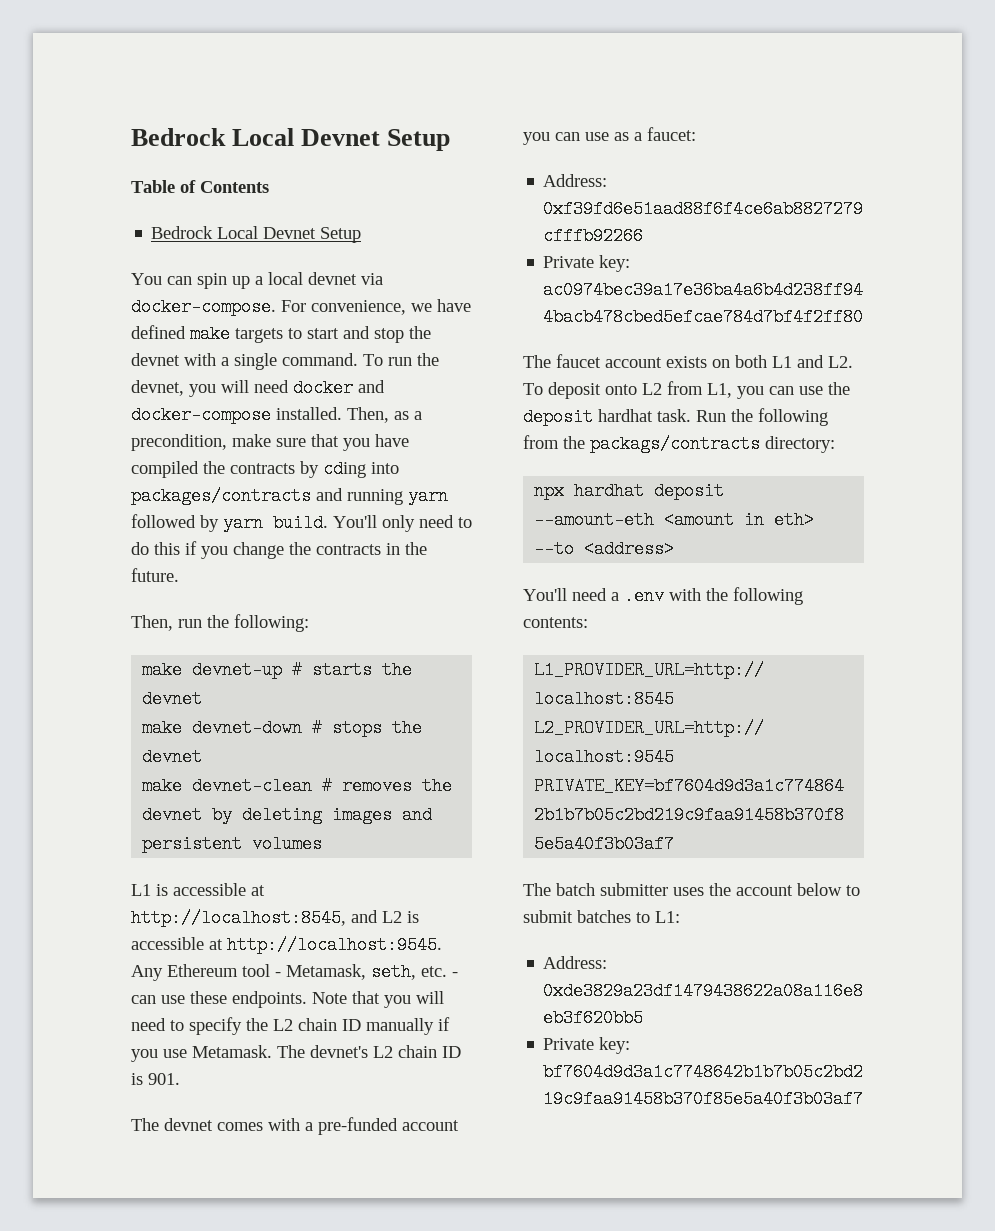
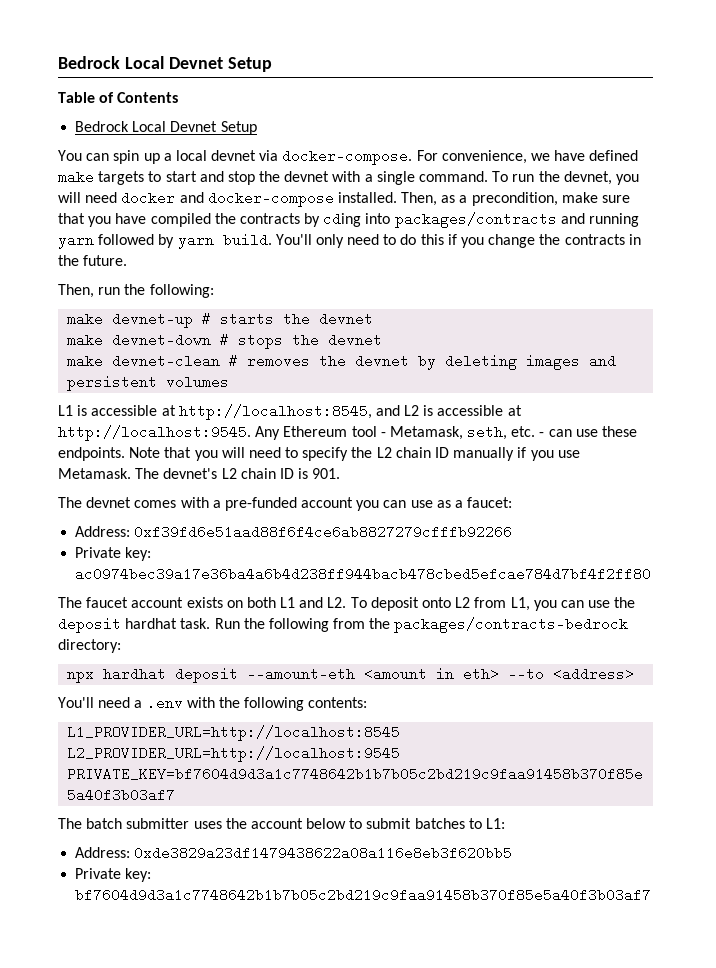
- Run the following from the packags/contracts directory:
+ Run the following from the packages/contracts-bedrock directory:

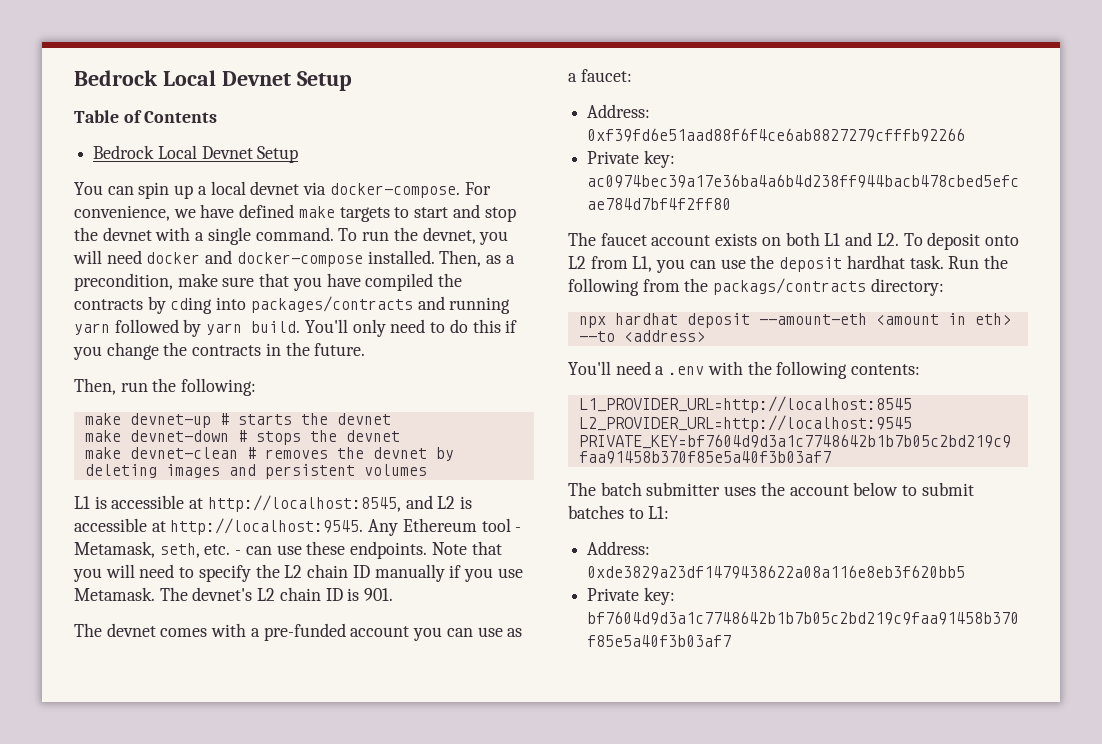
- Run the following from the packages/contracts-bedrock directory:
+ Run the following from the packags/contracts directory:

